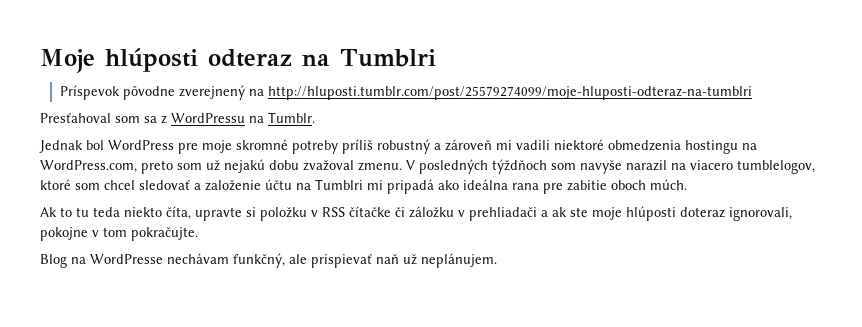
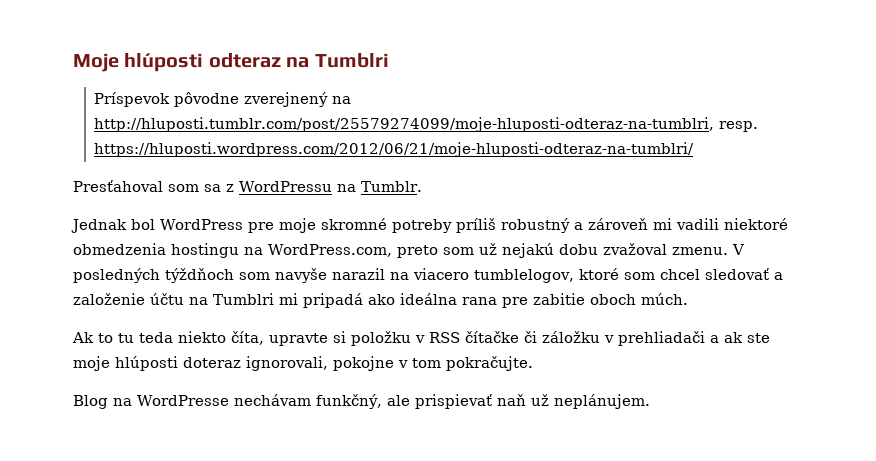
- Príspevok pôvodne zverejnený na http://hluposti.tumblr.com/post/25579274099/moje-hluposti-odteraz-na-tumblri
+ Príspevok pôvodne zverejnený na http://hluposti.tumblr.com/post/25579274099/moje-hluposti-odteraz-na-tumblri, resp. https://hluposti.wordpress.com/2012/06/21/moje-hluposti-odteraz-na-tumblri/

